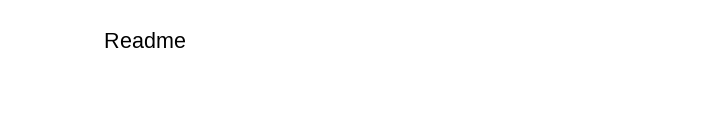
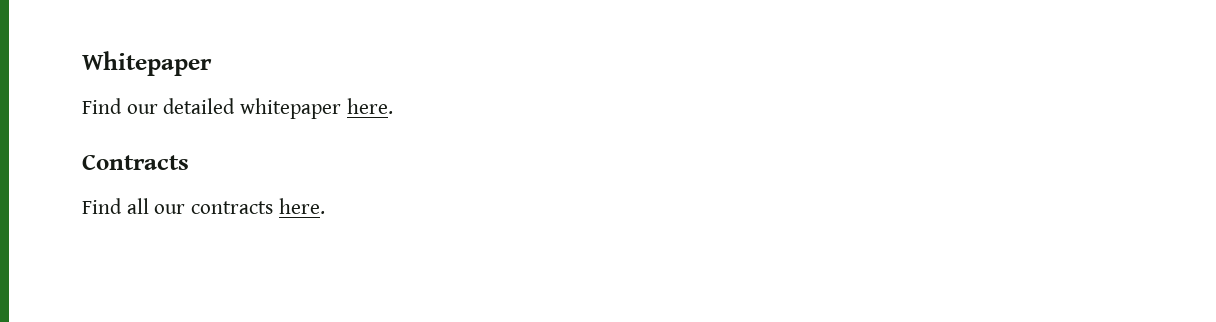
- Readme
+ Whitepaper
+ Find our detailed whitepaper here.
+ Contracts
+ Find all our contracts here.

